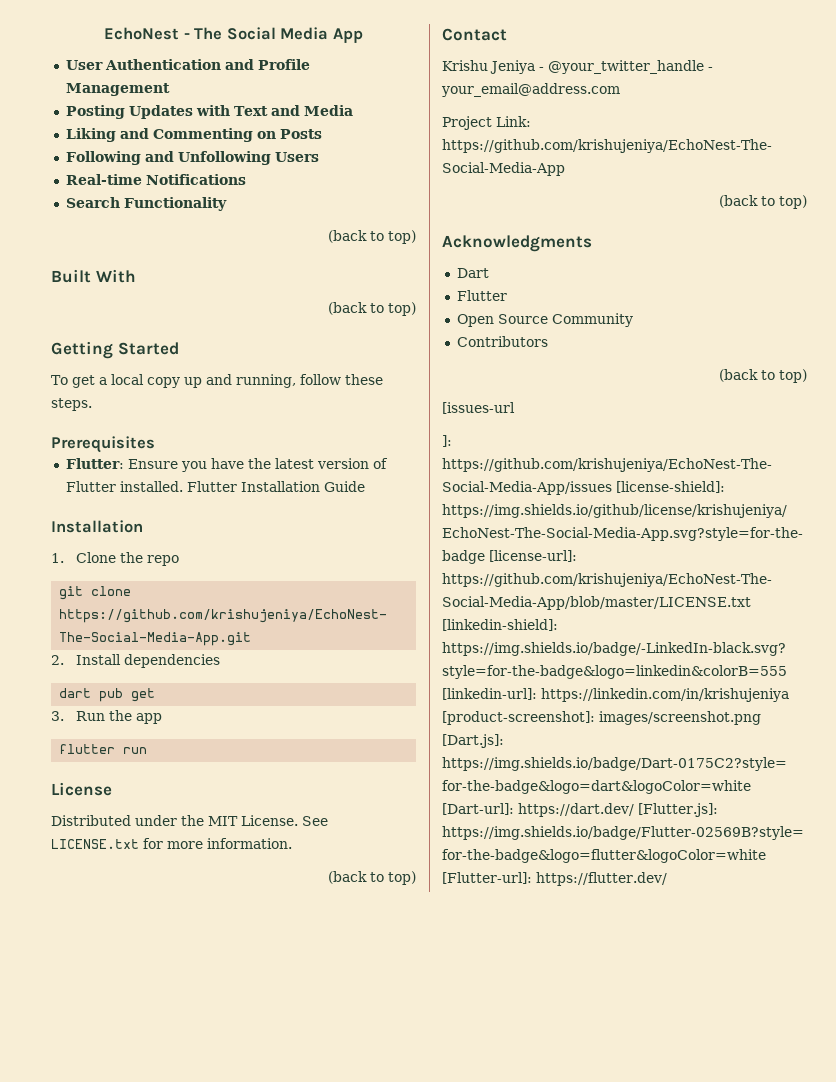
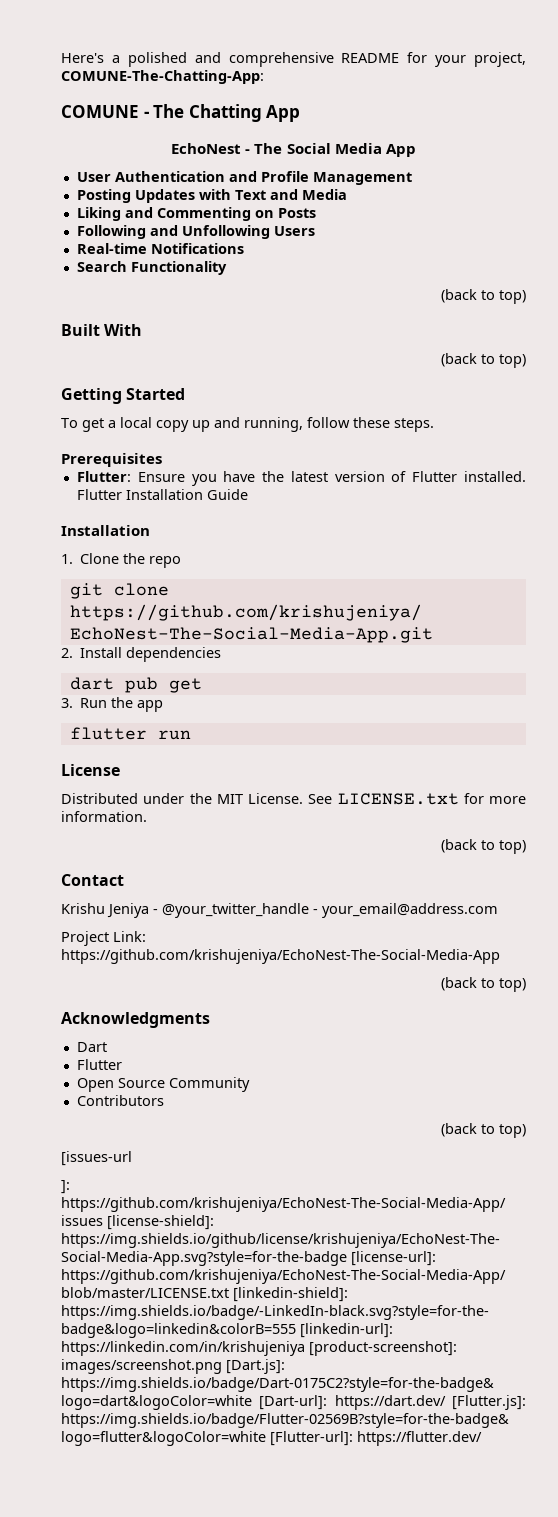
+ Here's a polished and comprehensive README for your project, COMUNE-The-Chatting-App:
+ COMUNE - The Chatting App

